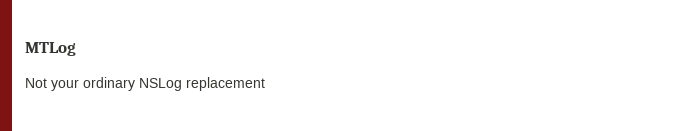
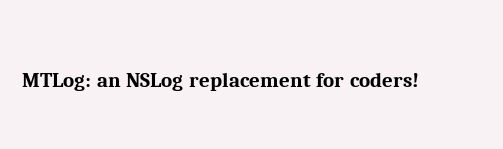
- MTLog
- Not your ordinary NSLog replacement
+ MTLog: an NSLog replacement for coders!

